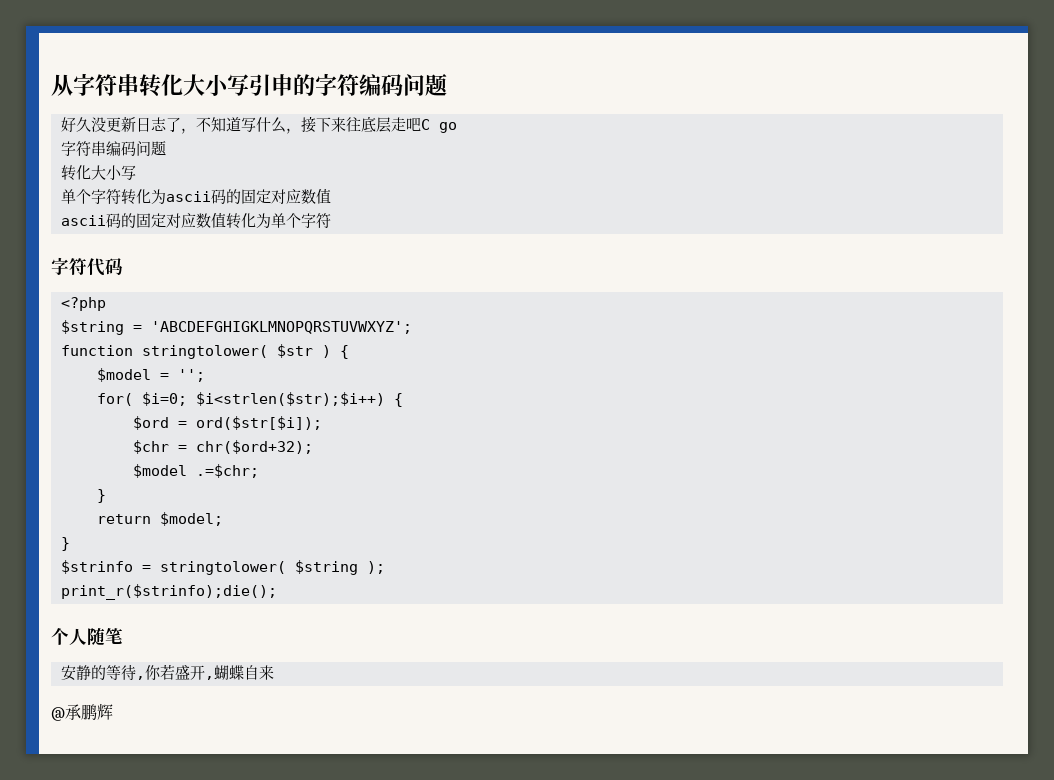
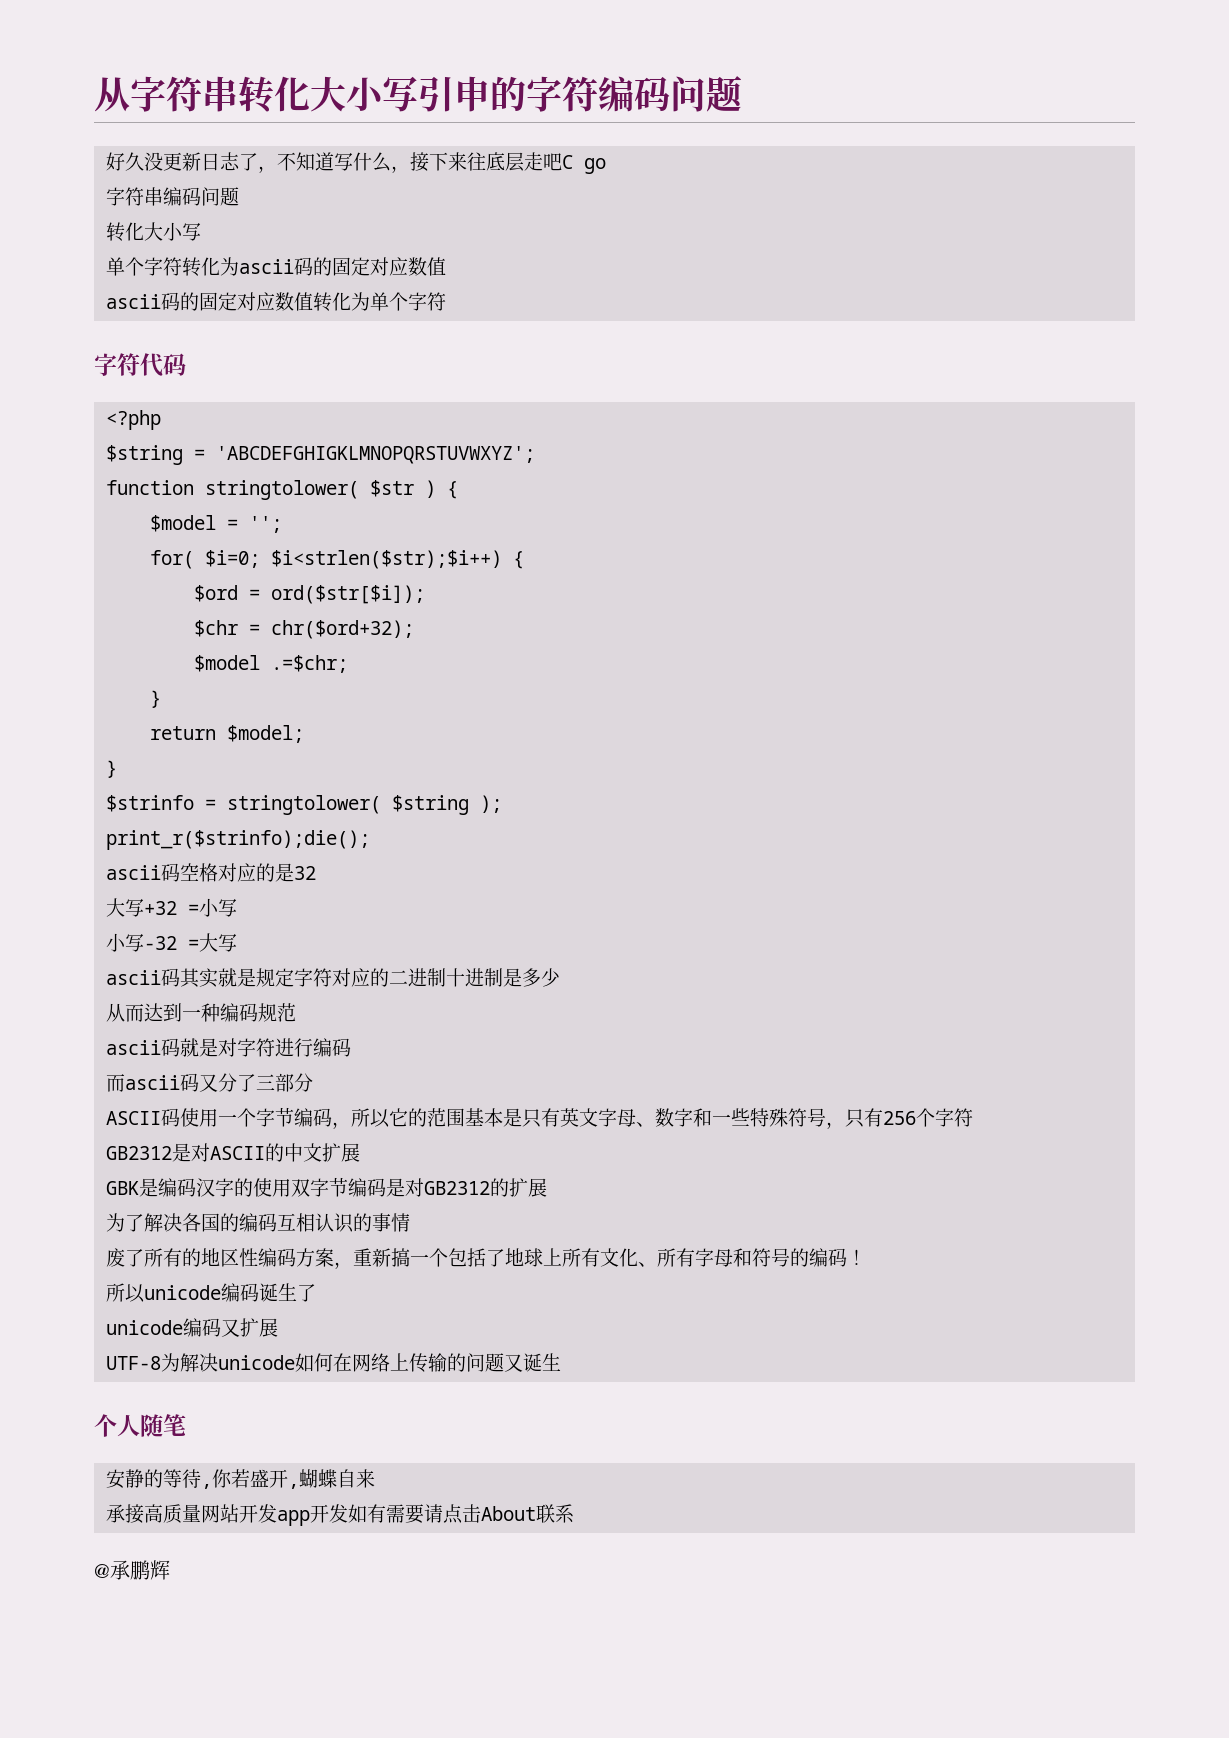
+ ascii码空格对应的是32
+ 大写+32 =小写
+ 小写-32 =大写
+ ascii码其实就是规定字符对应的二进制十进制是多少
+ 从而达到一种编码规范
+ ascii码就是对字符进行编码
+ 而ascii码又分了三部分
+ ASCII码使用一个字节编码，所以它的范围基本是只有英文字母、数字和一些特殊符号，只有256个字符
+ GB2312是对ASCII的中文扩展
+ GBK是编码汉字的使用双字节编码是对GB2312的扩展
+ 为了解决各国的编码互相认识的事情
+ 废了所有的地区性编码方案，重新搞一个包括了地球上所有文化、所有字母和符号的编码！
+ 所以unicode编码诞生了
+ unicode编码又扩展
+ UTF-8为解决unicode如何在网络上传输的问题又诞生
+ 承接高质量网站开发app开发如有需要请点击About联系

